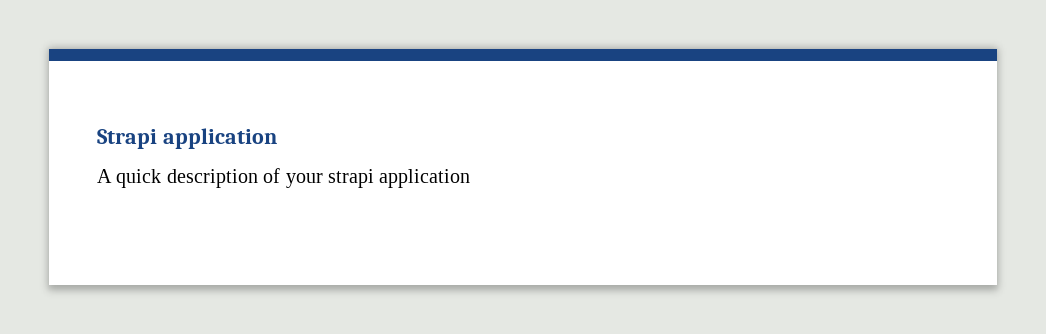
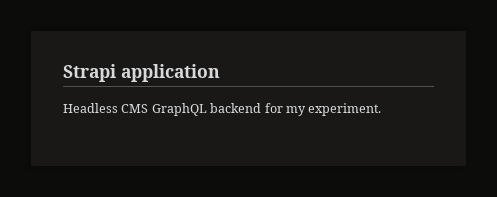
- A quick description of your strapi application
+ Headless CMS GraphQL backend for my experiment.

